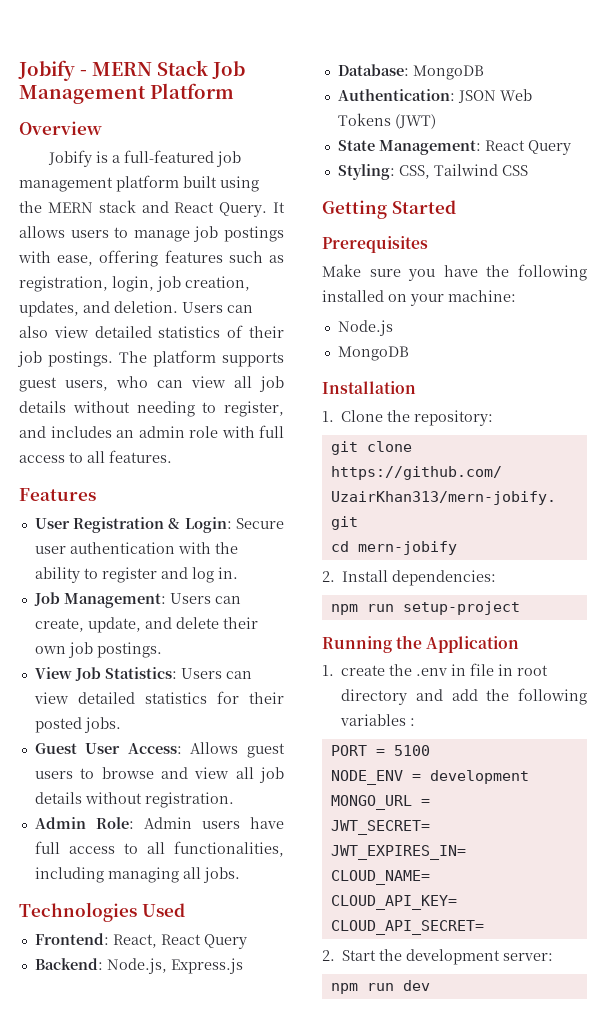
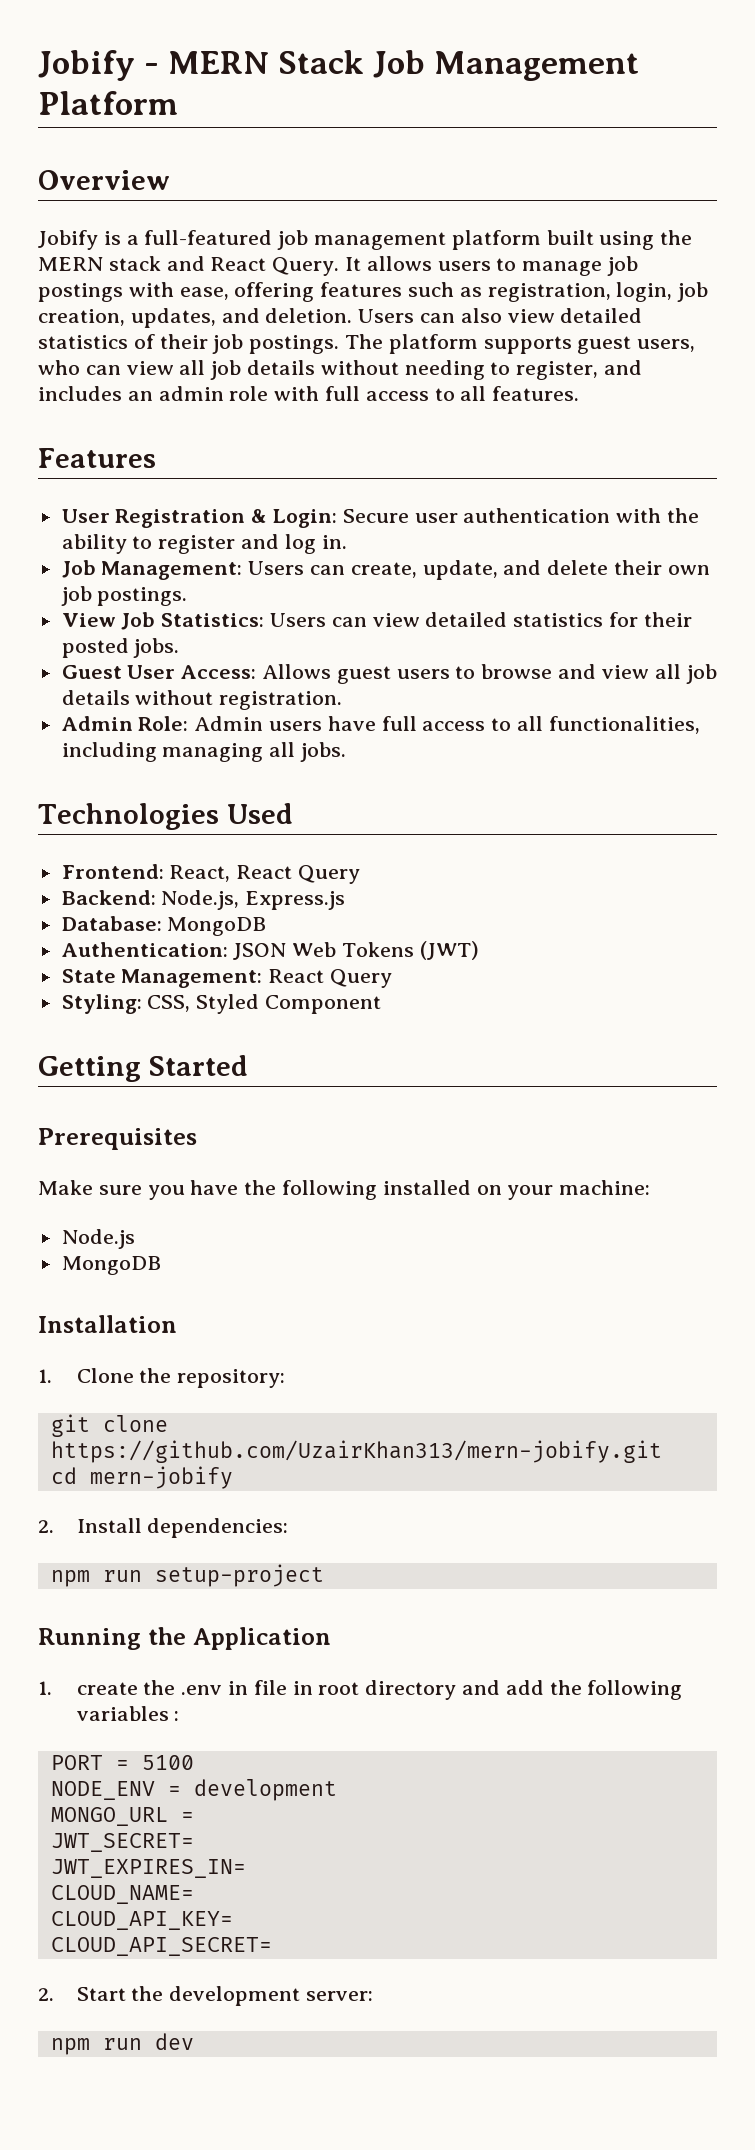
- Styling: CSS, Tailwind CSS
+ Styling: CSS, Styled Component

